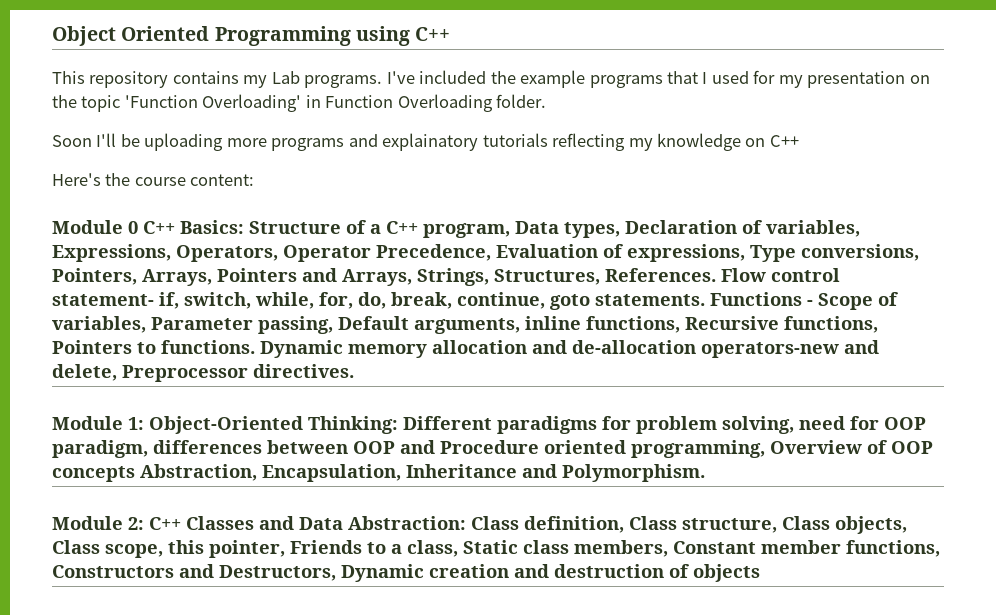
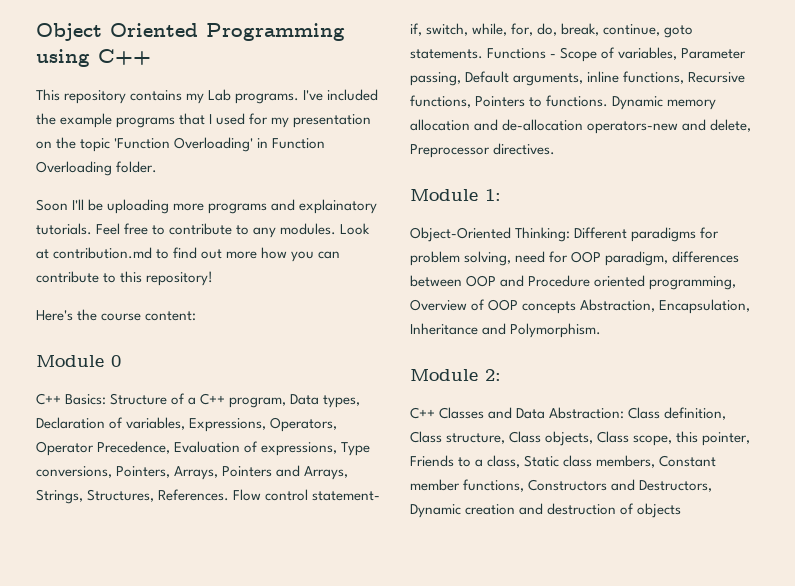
- Soon I'll be uploading more programs and explainatory tutorials reflecting my knowledge on C++
+ Soon I'll be uploading more programs and explainatory tutorials. Feel free to contribute to any modules. Look at contribution.md to find out more how you can contribute to this repository!
- Module 0 C++ Basics: Structure of a C++ program, Data types, Declaration of variables, Expressions, Operators, Operator Precedence, Evaluation of expressions, Type conversions, Pointers, Arrays, Pointers and Arrays, Strings, Structures, References.
+ Module 0
+ C++ Basics: Structure of a C++ program, Data types, Declaration of variables, Expressions, Operators, Operator Precedence, Evaluation of expressions, Type conversions, Pointers, Arrays, Pointers and Arrays, Strings, Structures, References.
- Module 1: Object-Oriented Thinking: Different paradigms for problem solving, need for OOP paradigm, differences between OOP and Procedure oriented programming, Overview of OOP concepts Abstraction, Encapsulation, Inheritance and Polymorphism.
+ Module 1:
+ Object-Oriented Thinking: Different paradigms for problem solving, need for OOP paradigm, differences between OOP and Procedure oriented programming, Overview of OOP concepts Abstraction, Encapsulation, Inheritance and Polymorphism.
- Module 2: C++ Classes and Data Abstraction: Class definition, Class structure, Class objects, Class scope, this pointer, Friends to a class, Static class members, Constant member functions, Constructors and Destructors, Dynamic creation and destruction of objects
+ Module 2:
+ C++ Classes and Data Abstraction: Class definition, Class structure, Class objects, Class scope, this pointer, Friends to a class, Static class members, Constant member functions, Constructors and Destructors, Dynamic creation and destruction of objects

